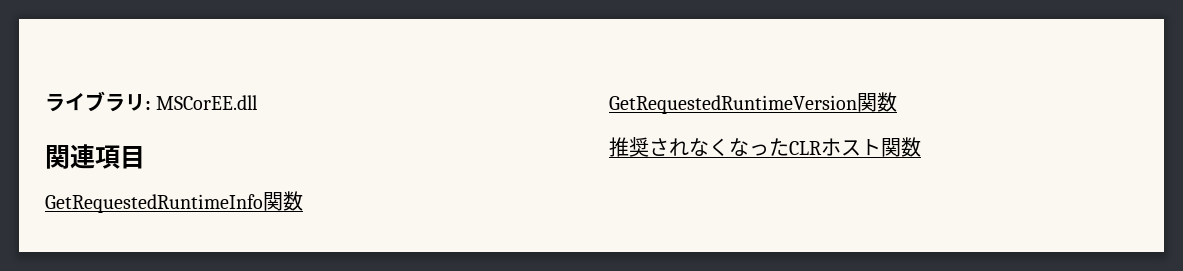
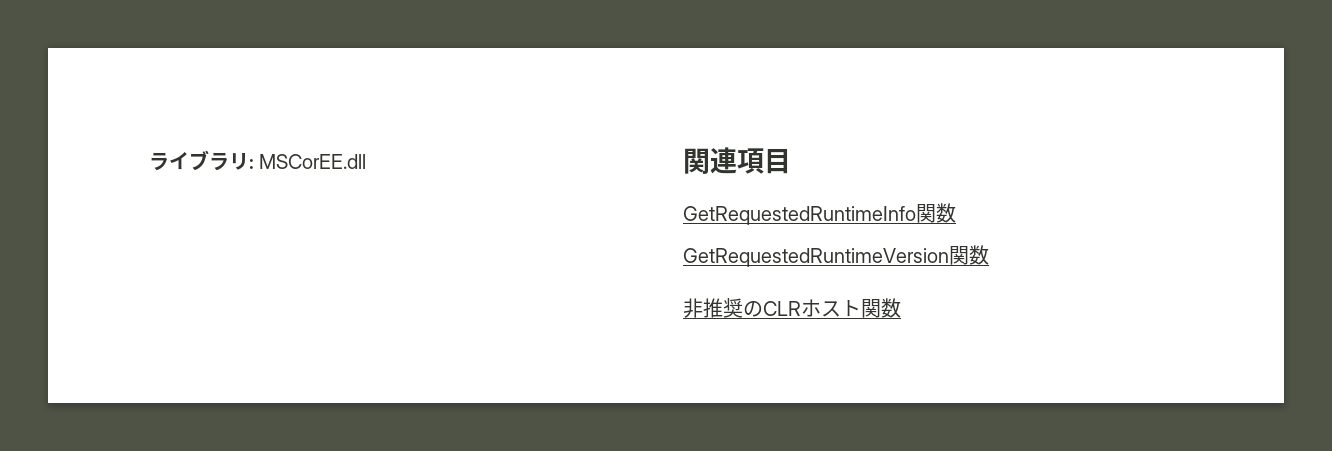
- 推奨されなくなったCLRホスト関数
+ 非推奨のCLRホスト関数

